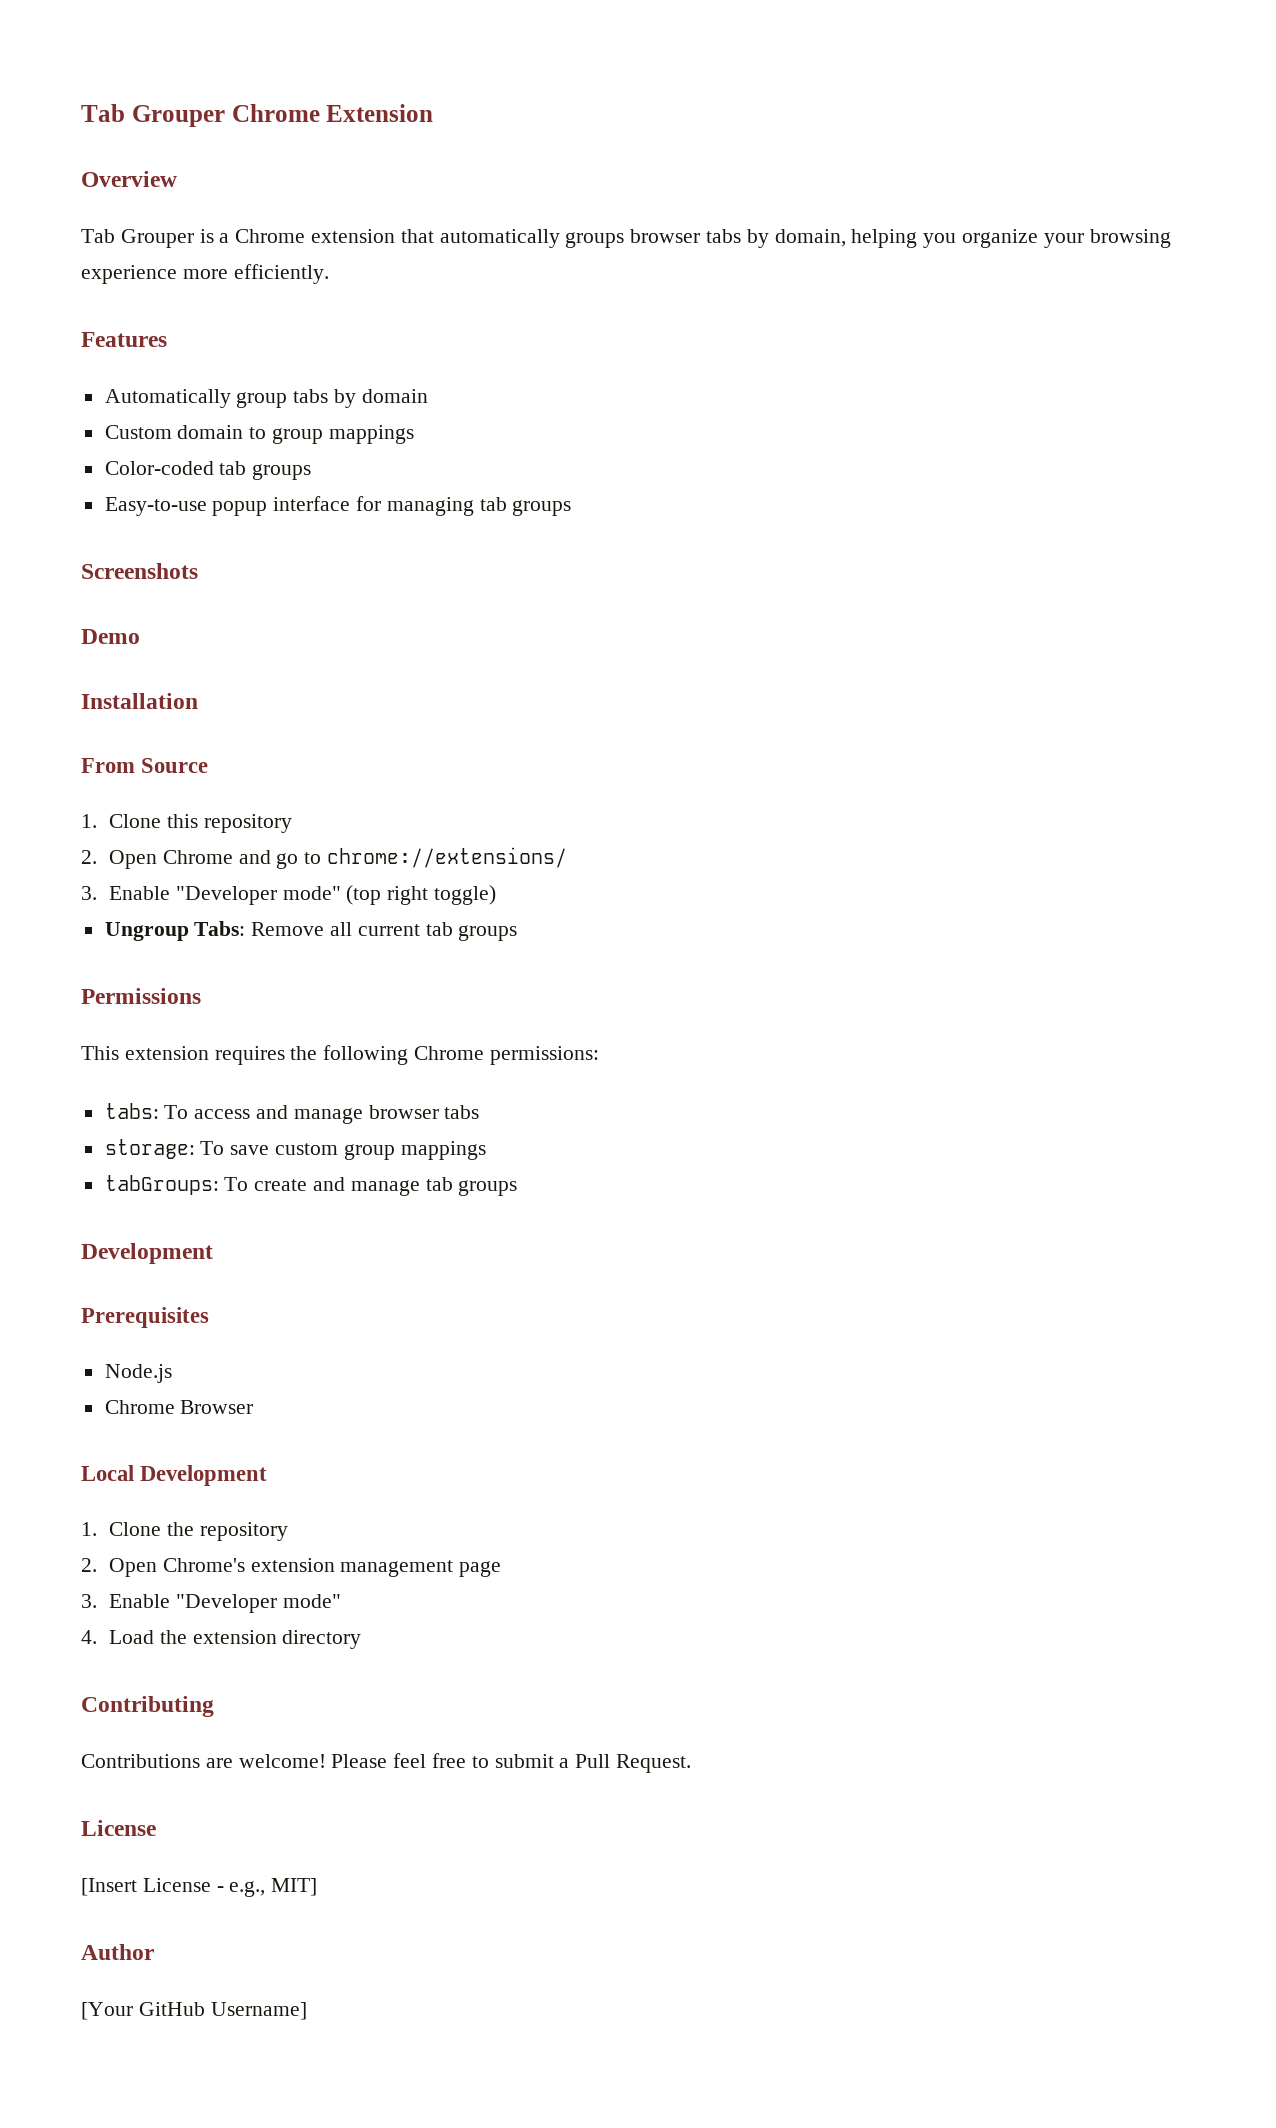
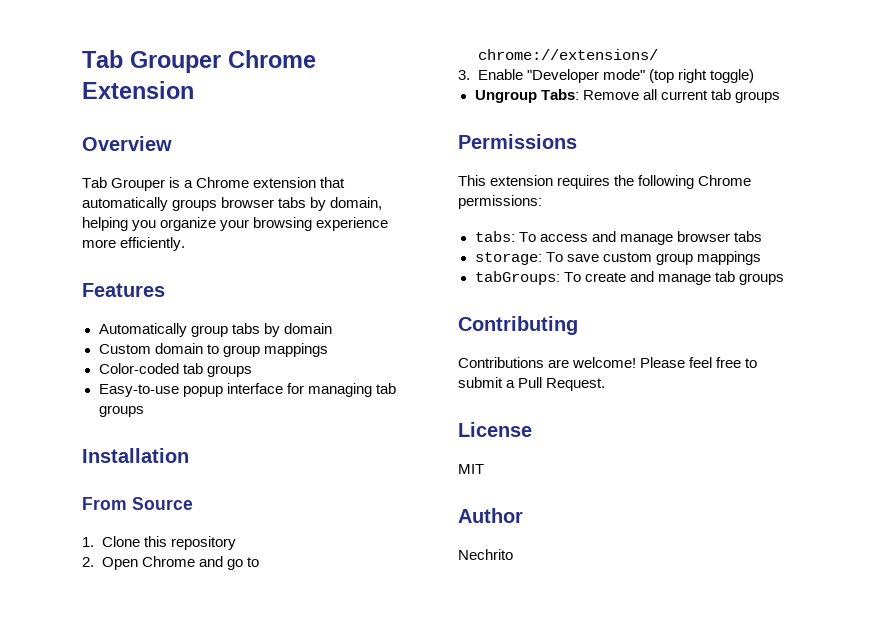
- Screenshots
- Demo
  tabGroups: To create and manage tab groups
- Development
- Prerequisites
- Node.js
- Chrome Browser
- Local Development
- 1. Clone the repository
- 2. Open Chrome's extension management page
- 3. Enable "Developer mode"
- 4. Load the extension directory
- [Insert License - e.g., MIT]
+ MIT
  Author
- [Your GitHub Username]
+ Nechrito

